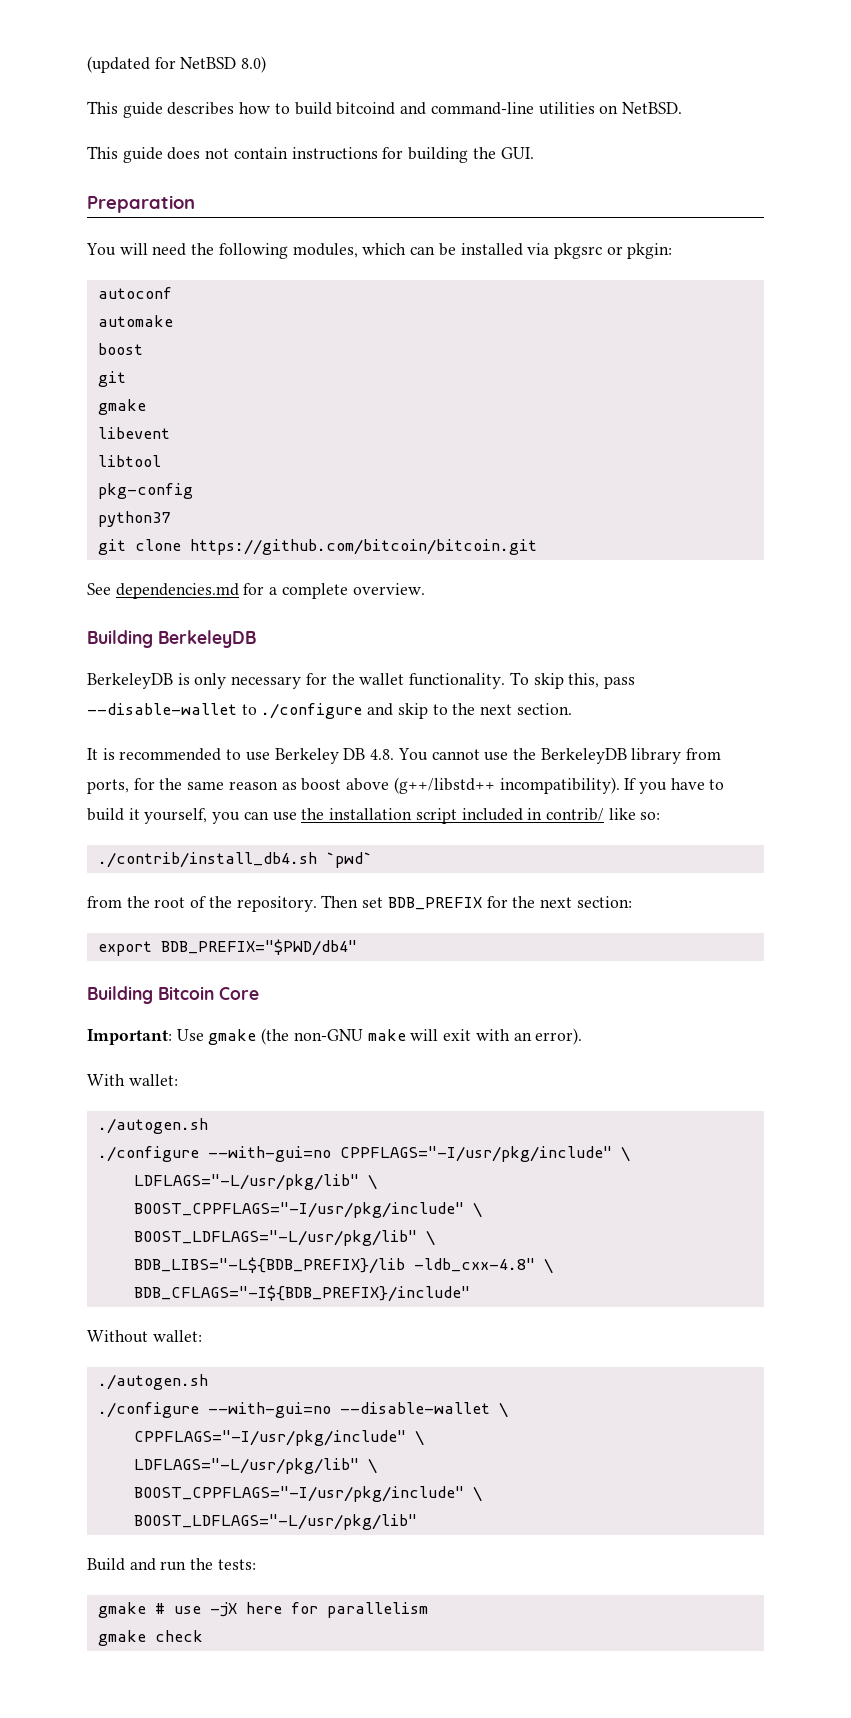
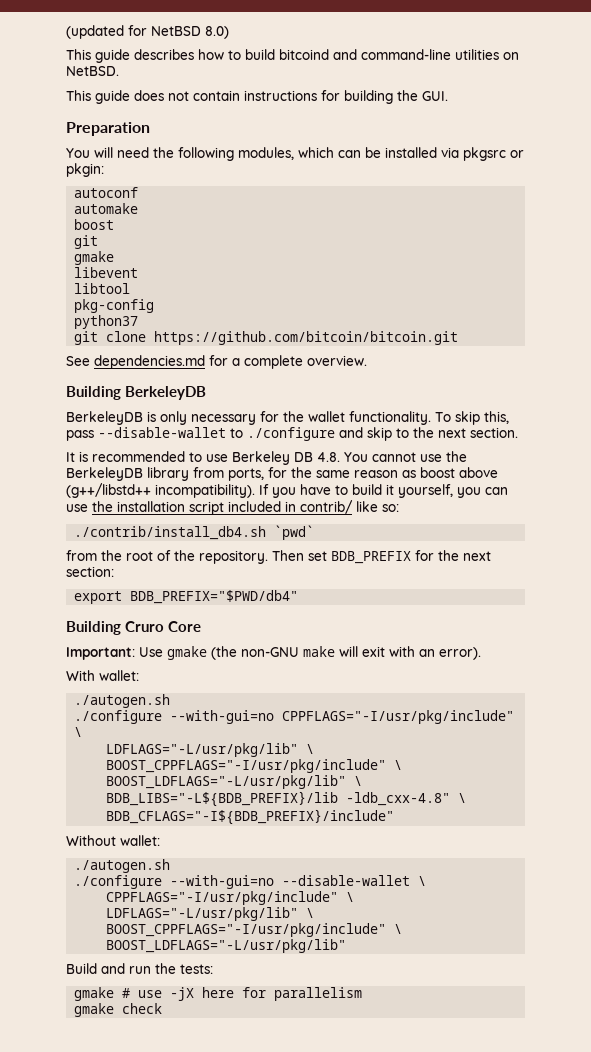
- Building Bitcoin Core
+ Building Cruro Core

